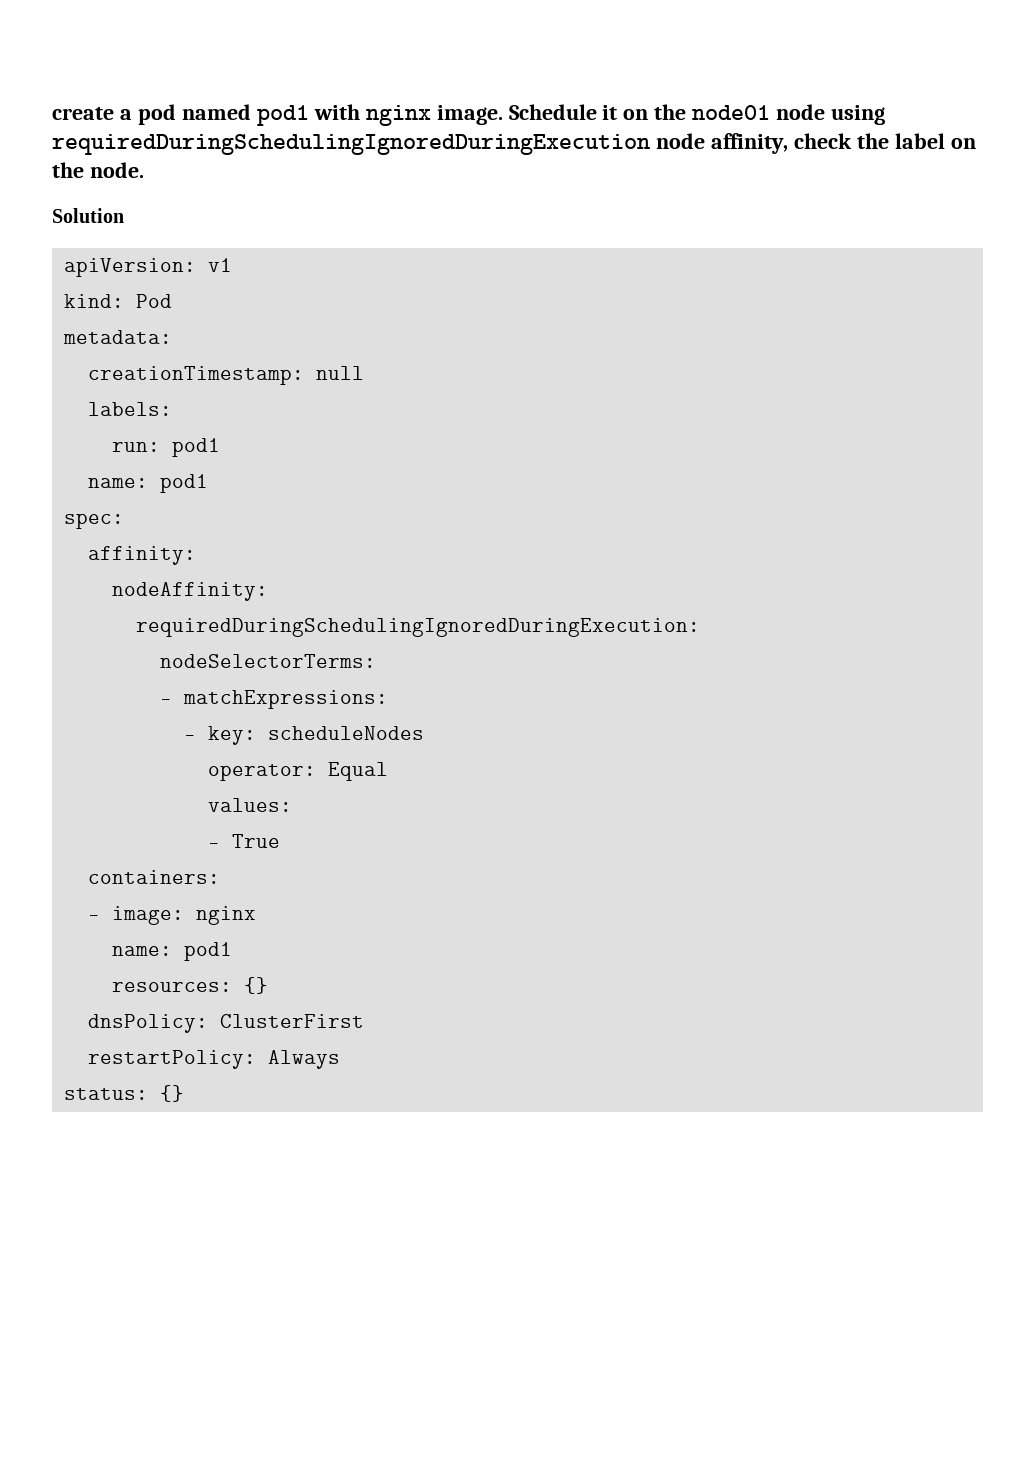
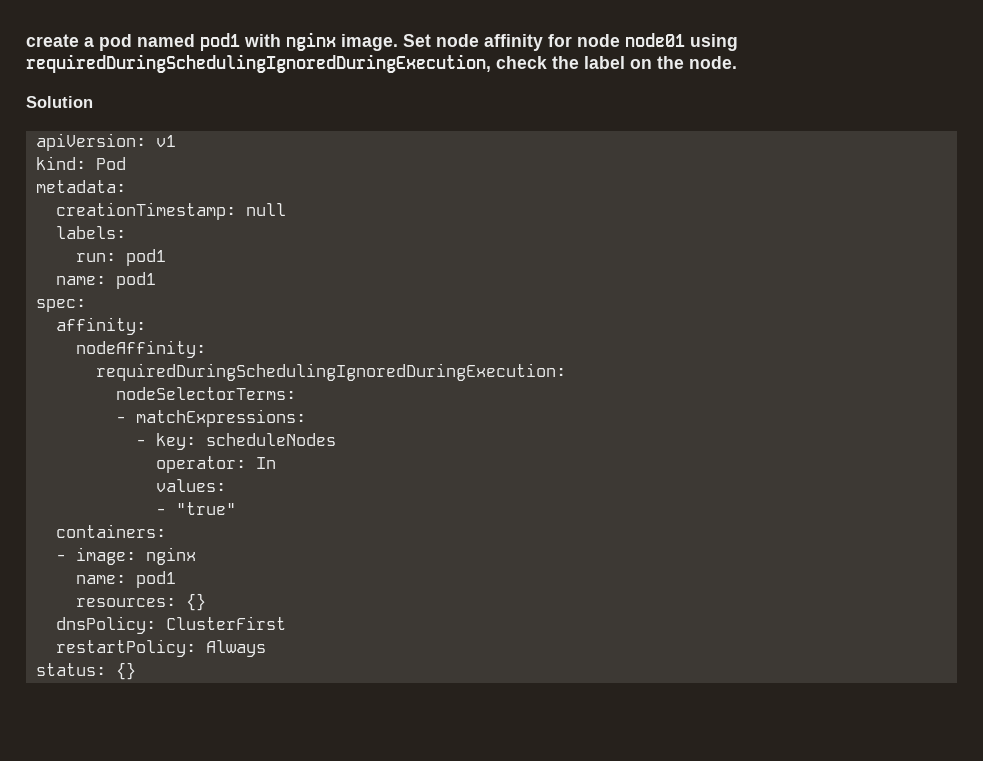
- Schedule it on the node01 node using requiredDuringSchedulingIgnoredDuringExecution node affinity, check the label on the node.
+ Set node affinity for node node01 using requiredDuringSchedulingIgnoredDuringExecution, check the label on the node.
- operator: Equal
+ operator: In
- - True
+ - "true"

